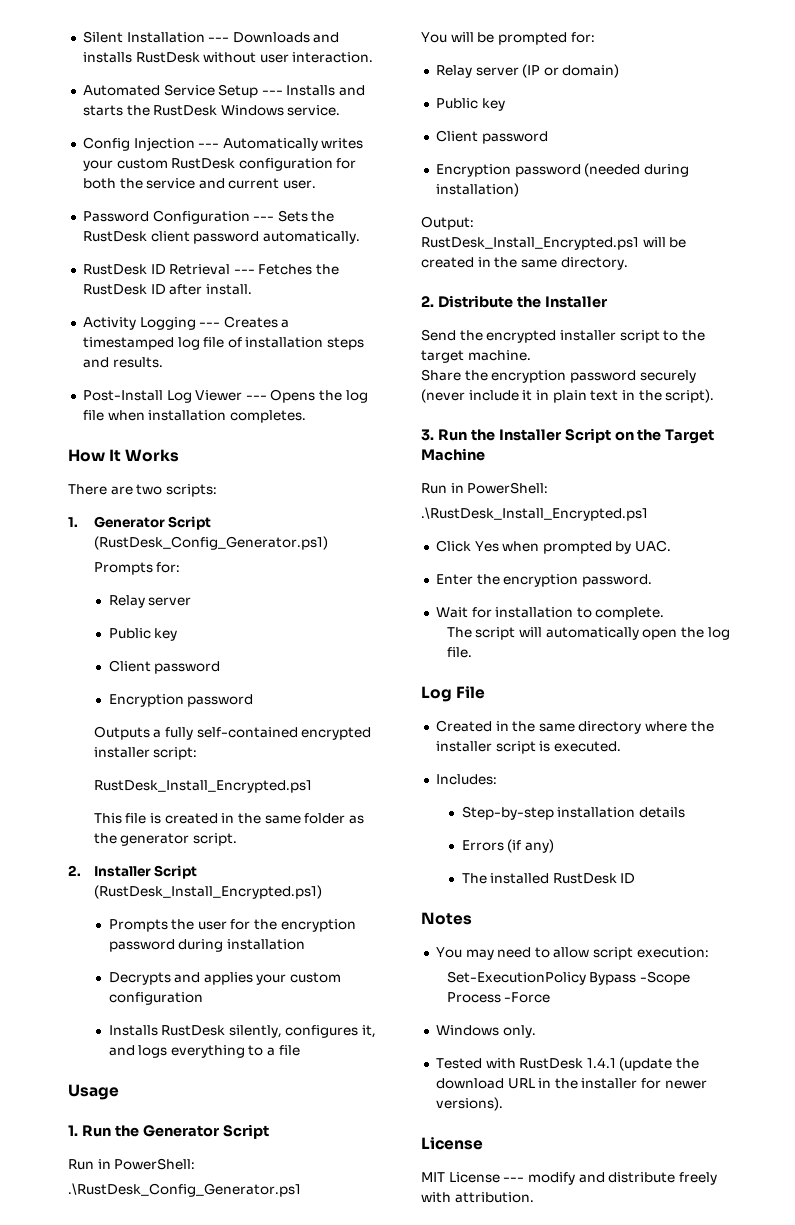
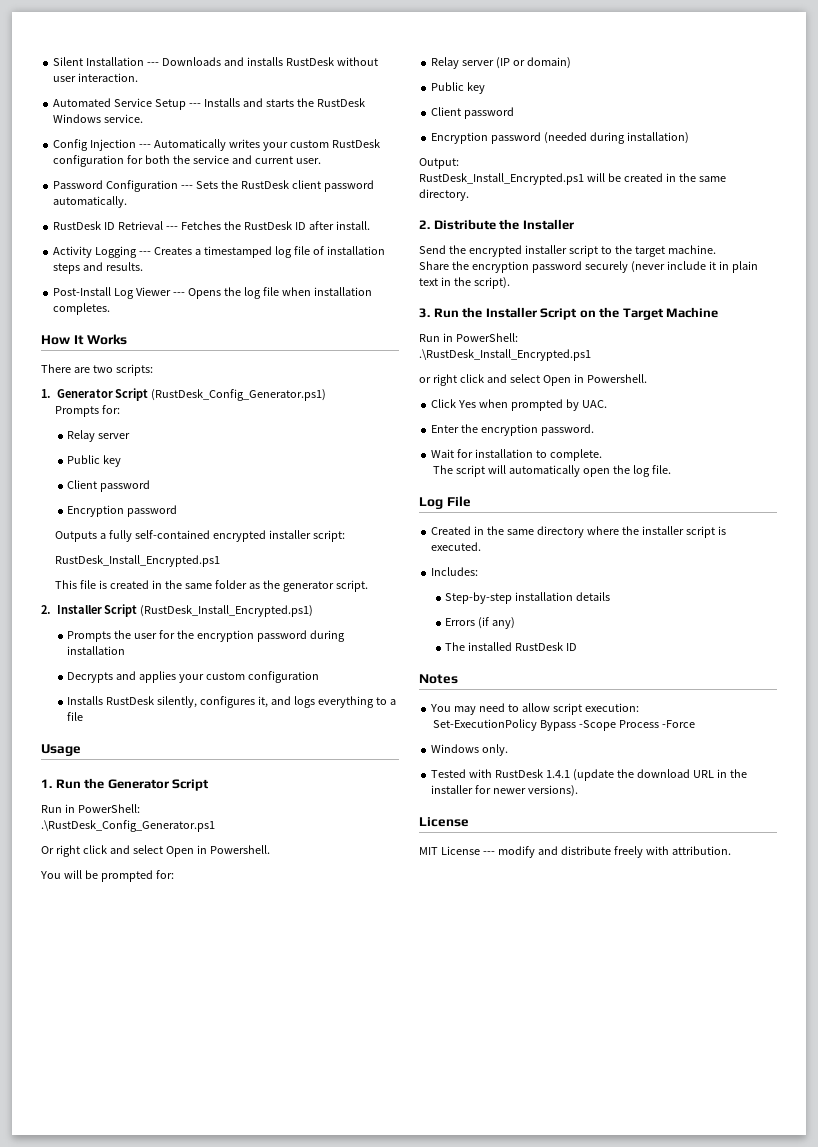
+ Or right click and select Open in Powershell.
+ or right click and select Open in Powershell.

